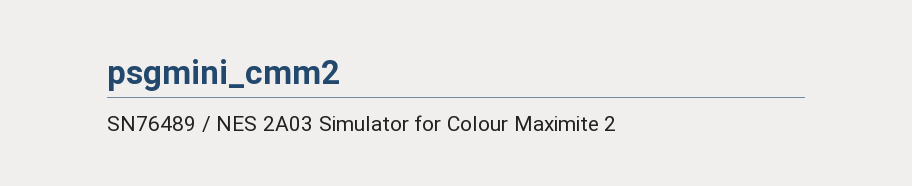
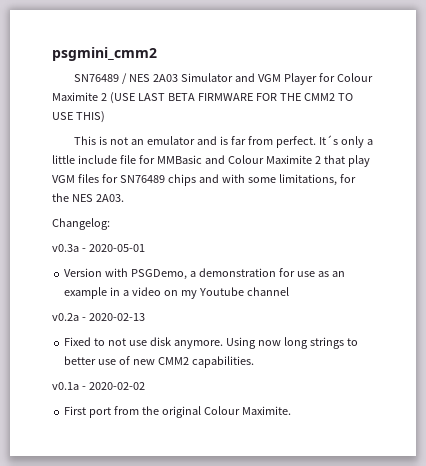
- SN76489 / NES 2A03 Simulator for Colour Maximite 2
+ SN76489 / NES 2A03 Simulator and VGM Player for Colour Maximite 2 (USE LAST BETA FIRMWARE FOR THE CMM2 TO USE THIS)
+ This is not an emulator and is far from perfect. It´s only a little include file for MMBasic and Colour Maximite 2 that play VGM files for SN76489 chips and with some limitations, for the NES 2A03.
+ Changelog:
+ v0.3a - 2020-05-01
+ Version with PSGDemo, a demonstration for use as an example in a video on my Youtube channel
+ v0.2a - 2020-02-13
+ Fixed to not use disk anymore. Using now long strings to better use of new CMM2 capabilities.
+ v0.1a - 2020-02-02
+ First port from the original Colour Maximite.

